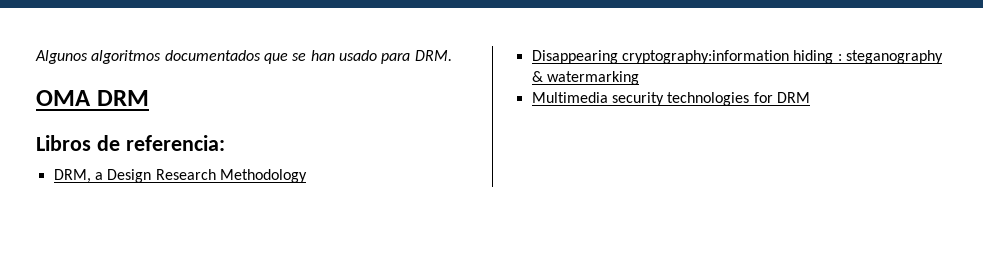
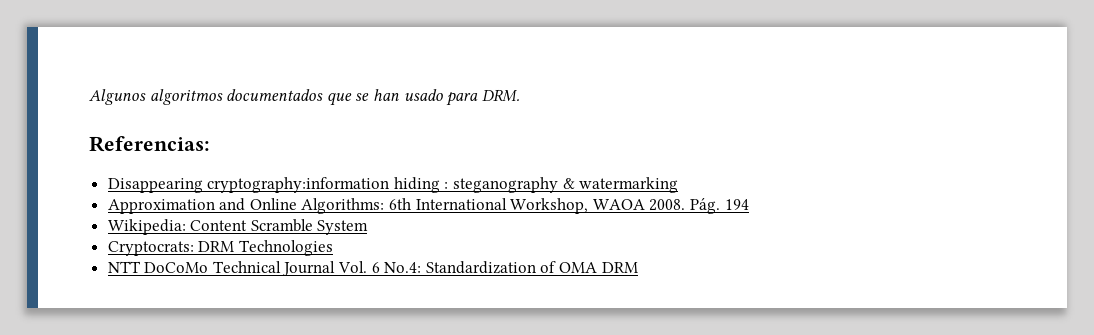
- OMA DRM
- Libros de referencia:
- DRM, a Design Research Methodology
+ Referencias:
- Multimedia security technologies for DRM
+ Approximation and Online Algorithms: 6th International Workshop, WAOA 2008. Pág. 194
+ Wikipedia: Content Scramble System
+ Cryptocrats: DRM Technologies
+ NTT DoCoMo Technical Journal Vol. 6 No.4: Standardization of OMA DRM

